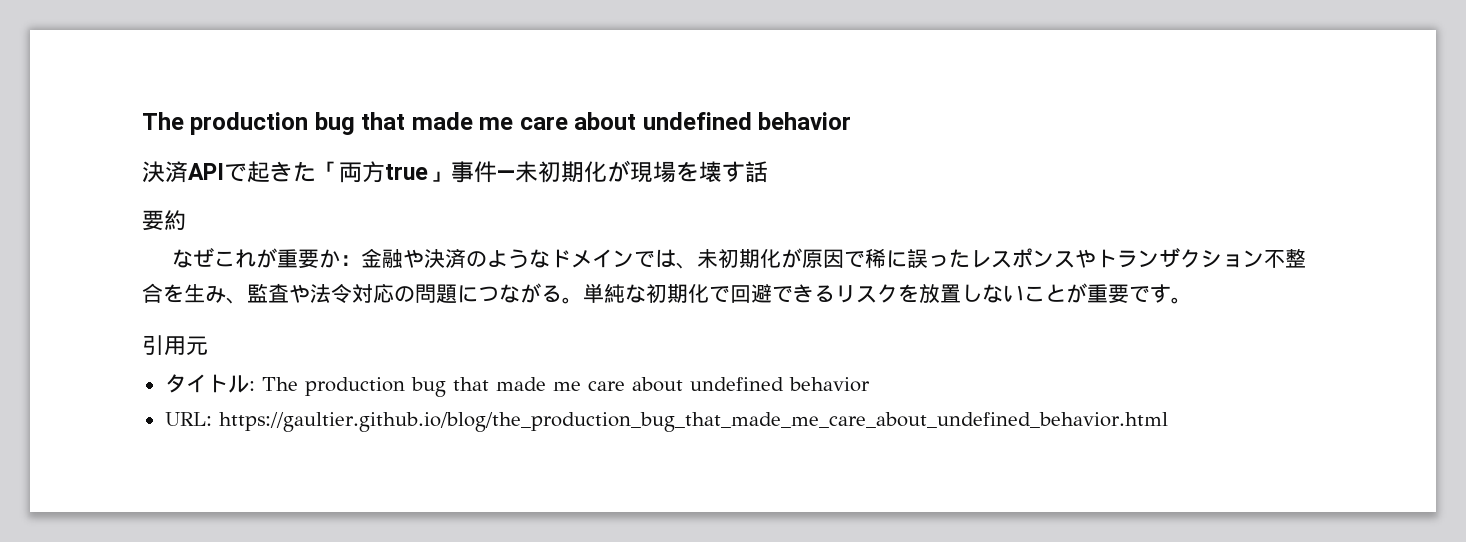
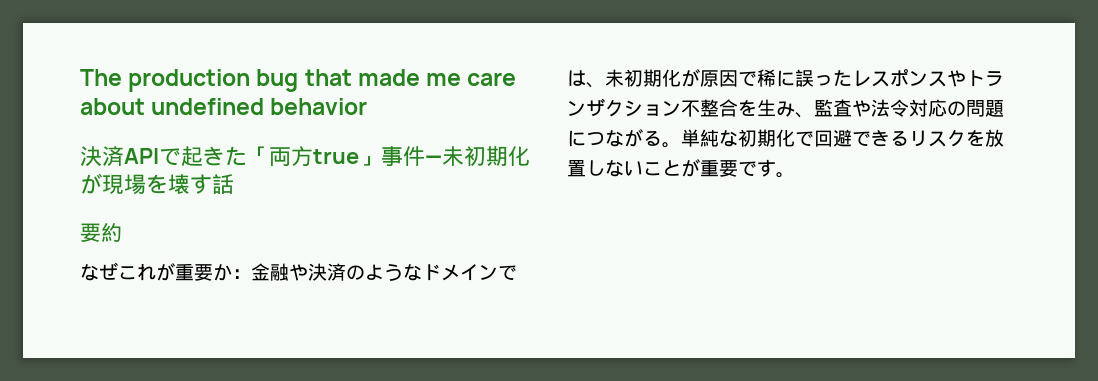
- 引用元
- タイトル: The production bug that made me care about undefined behavior
- URL: https://gaultier.github.io/blog/the_production_bug_that_made_me_care_about_undefined_behavior.html

